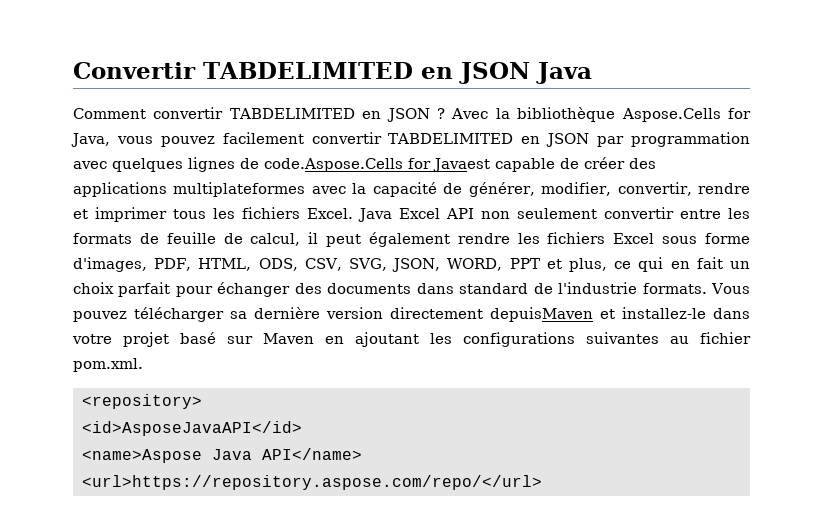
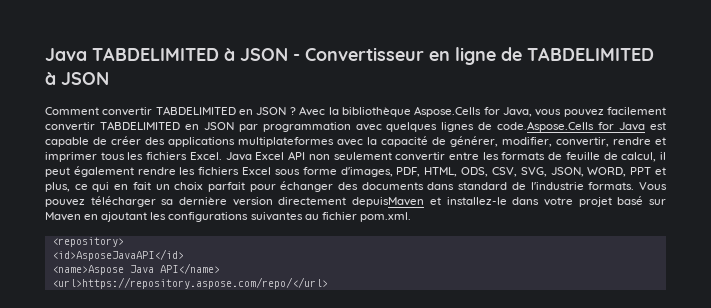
- Convertir TABDELIMITED en JSON Java
+ Java TABDELIMITED à JSON - Convertisseur en ligne de TABDELIMITED à JSON
- Avec la bibliothèque Aspose.Cells for Java, vous pouvez facilement convertir TABDELIMITED en JSON par programmation avec quelques lignes de code.Aspose.Cells for Javaest capable de créer des applications multiplateformes avec la capacité de générer, modifier, convertir, rendre et imprimer tous les fichiers Excel.
+ Avec la bibliothèque Aspose.Cells for Java, vous pouvez facilement convertir TABDELIMITED en JSON par programmation avec quelques lignes de code.Aspose.Cells for Java est capable de créer des applications multiplateformes avec la capacité de générer, modifier, convertir, rendre et imprimer tous les fichiers Excel.

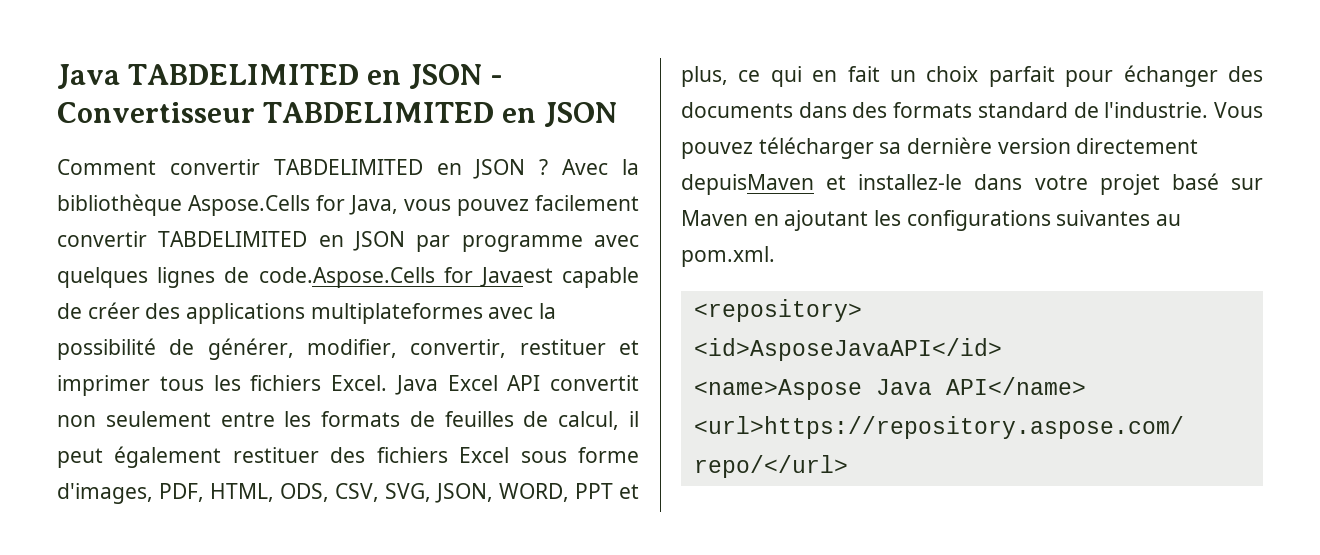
- Java TABDELIMITED à JSON - Convertisseur en ligne de TABDELIMITED à JSON
+ Java TABDELIMITED en JSON - Convertisseur TABDELIMITED en JSON
- Avec la bibliothèque Aspose.Cells for Java, vous pouvez facilement convertir TABDELIMITED en JSON par programmation avec quelques lignes de code.Aspose.Cells for Java est capable de créer des applications multiplateformes avec la capacité de générer, modifier, convertir, rendre et imprimer tous les fichiers Excel.
+ Avec la bibliothèque Aspose.Cells for Java, vous pouvez facilement convertir TABDELIMITED en JSON par programme avec quelques lignes de code.Aspose.Cells for Javaest capable de créer des applications multiplateformes avec la possibilité de générer, modifier, convertir, restituer et imprimer tous les fichiers Excel.
- Java Excel API non seulement convertir entre les formats de feuille de calcul, il peut également rendre les fichiers Excel sous forme d'images, PDF, HTML, ODS, CSV, SVG, JSON, WORD, PPT et plus, ce qui en fait un choix parfait pour échanger des documents dans standard de l'industrie formats.
+ Java Excel API convertit non seulement entre les formats de feuilles de calcul, il peut également restituer des fichiers Excel sous forme d'images, PDF, HTML, ODS, CSV, SVG, JSON, WORD, PPT et plus, ce qui en fait un choix parfait pour échanger des documents dans des formats standard de l'industrie.
- Vous pouvez télécharger sa dernière version directement depuisMaven et installez-le dans votre projet basé sur Maven en ajoutant les configurations suivantes au fichier pom.xml.
+ Vous pouvez télécharger sa dernière version directement depuisMaven et installez-le dans votre projet basé sur Maven en ajoutant les configurations suivantes au pom.xml.

